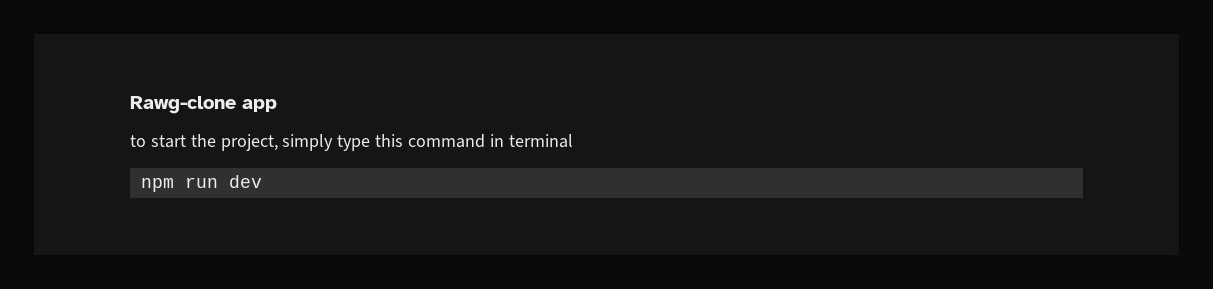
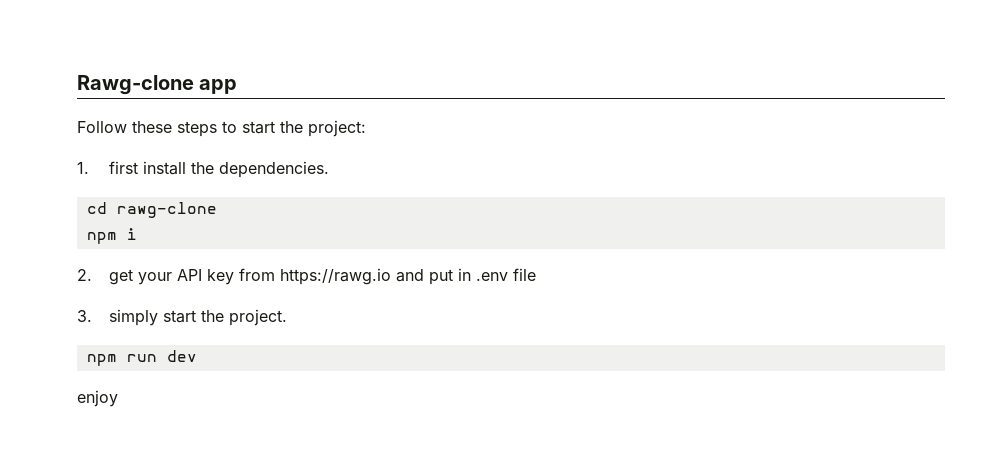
- to start the project, simply type this command in terminal
+ Follow these steps to start the project:
+ 1. first install the dependencies.
+ cd rawg-clone
+ npm i
+ 2. get your API key from https://rawg.io and put in .env file
+ 3. simply start the project.
+ enjoy

